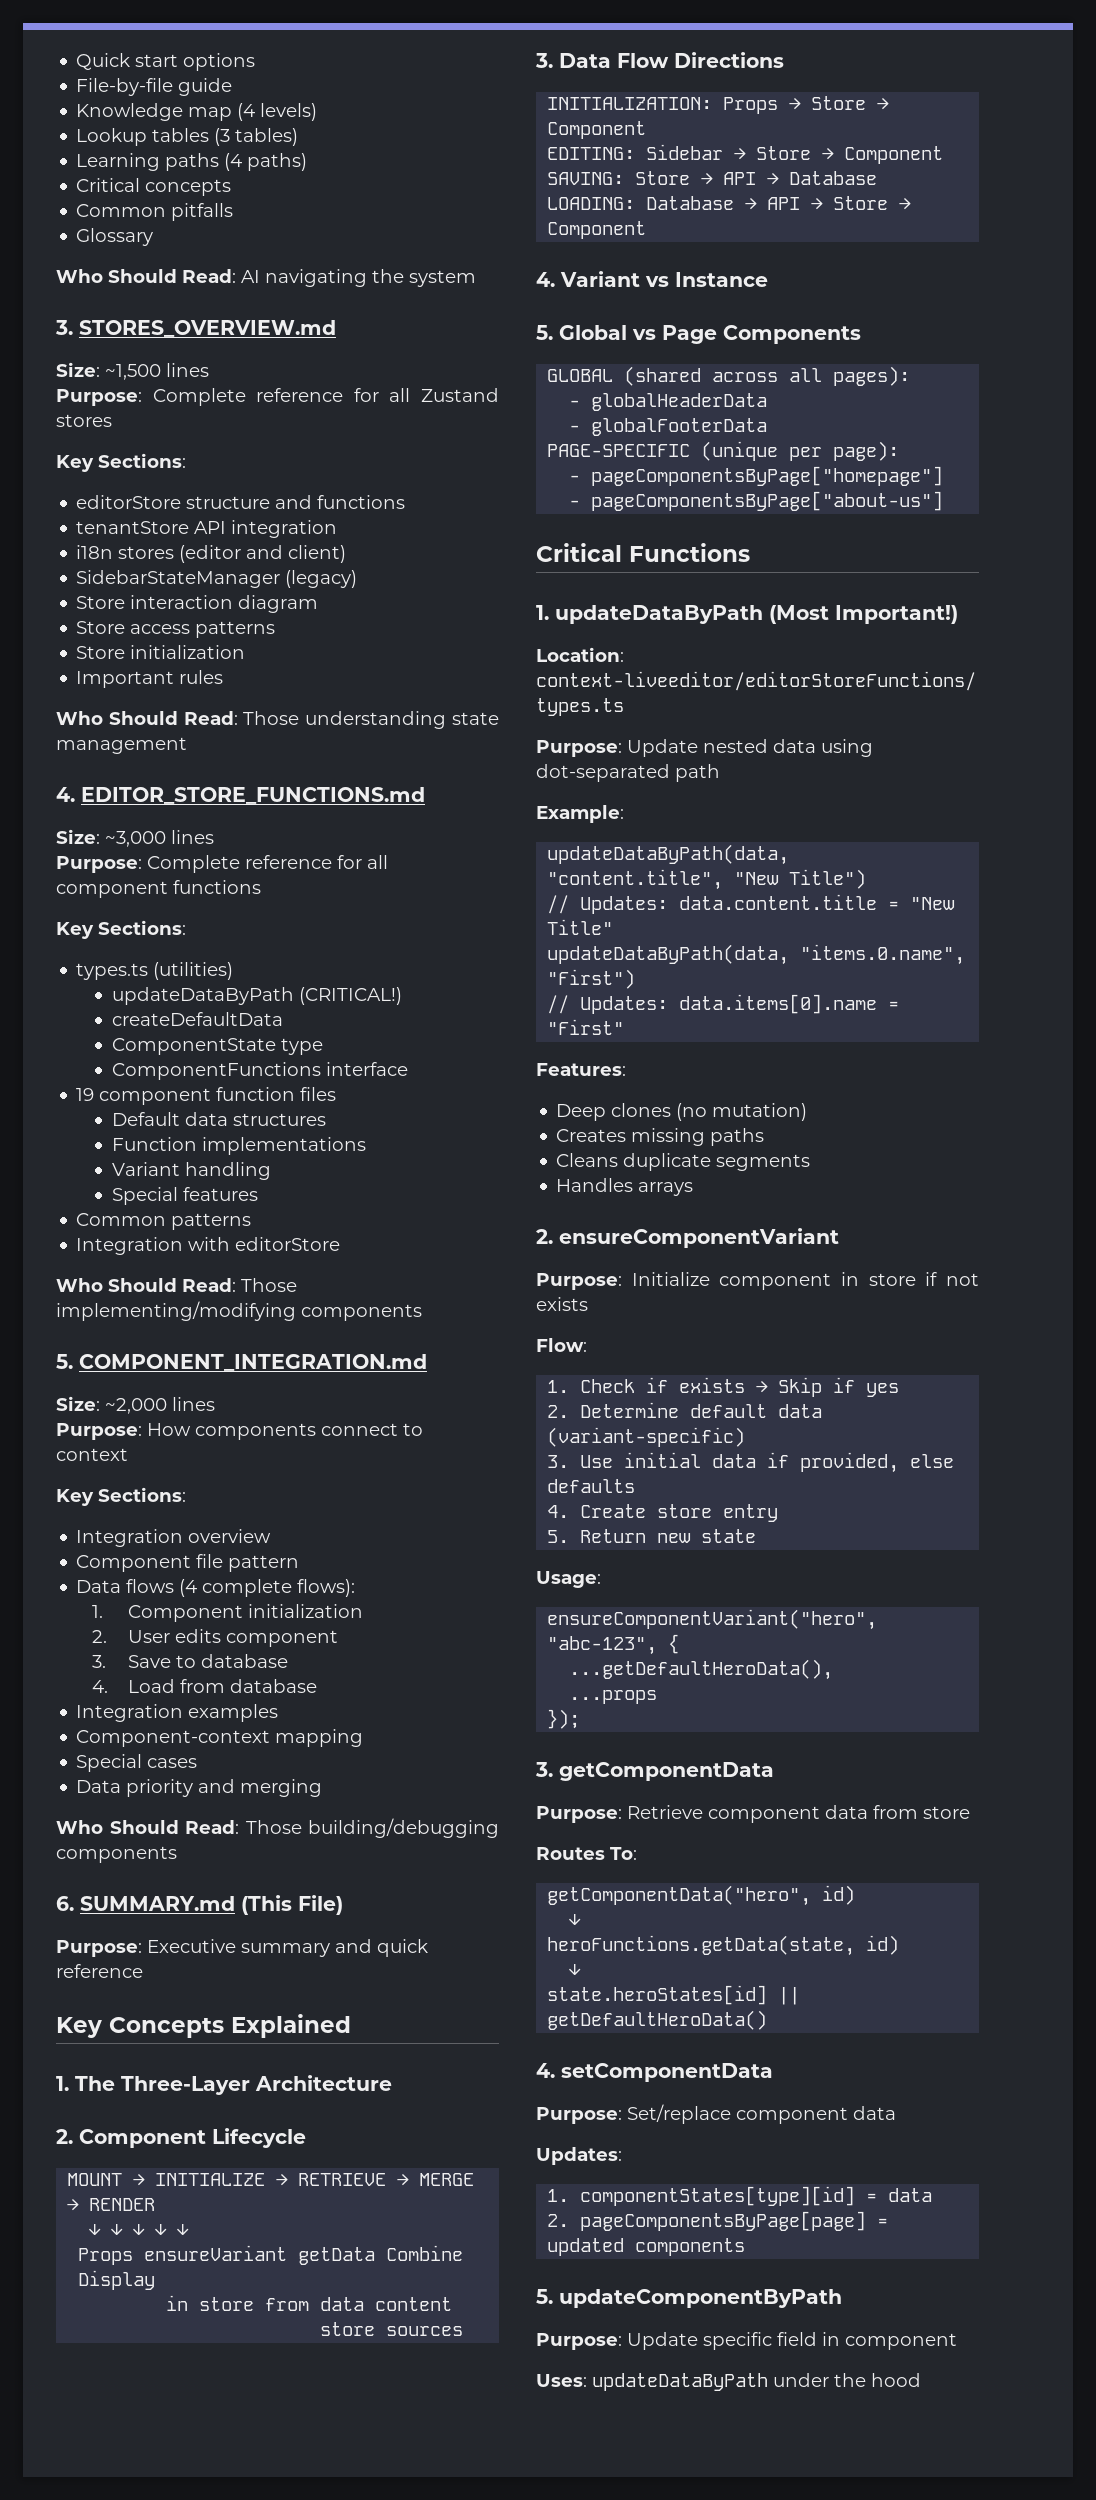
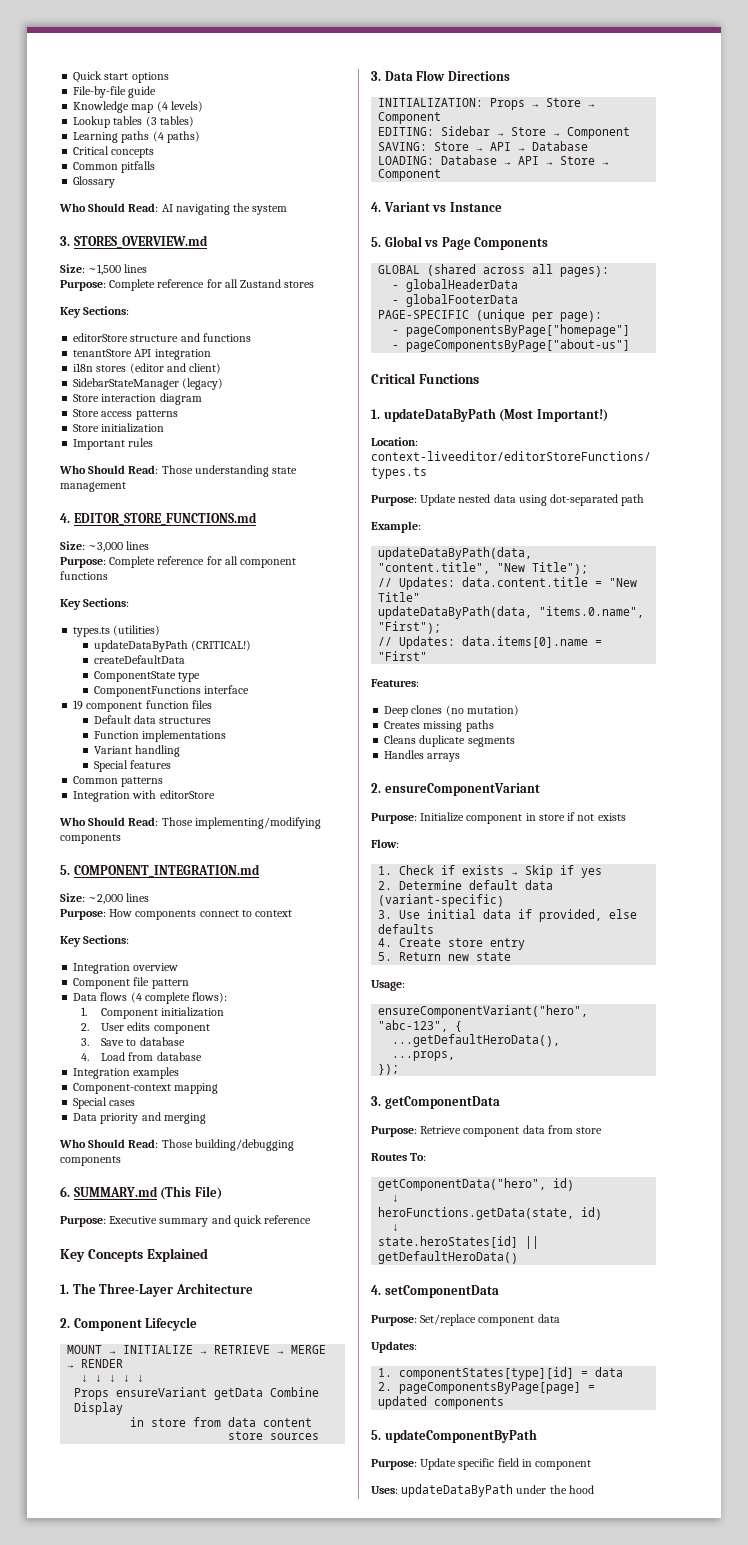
- updateDataByPath(data, "content.title", "New Title")
+ updateDataByPath(data, "content.title", "New Title");
- updateDataByPath(data, "items.0.name", "First")
+ updateDataByPath(data, "items.0.name", "First");
- ...props
+ ...props,

